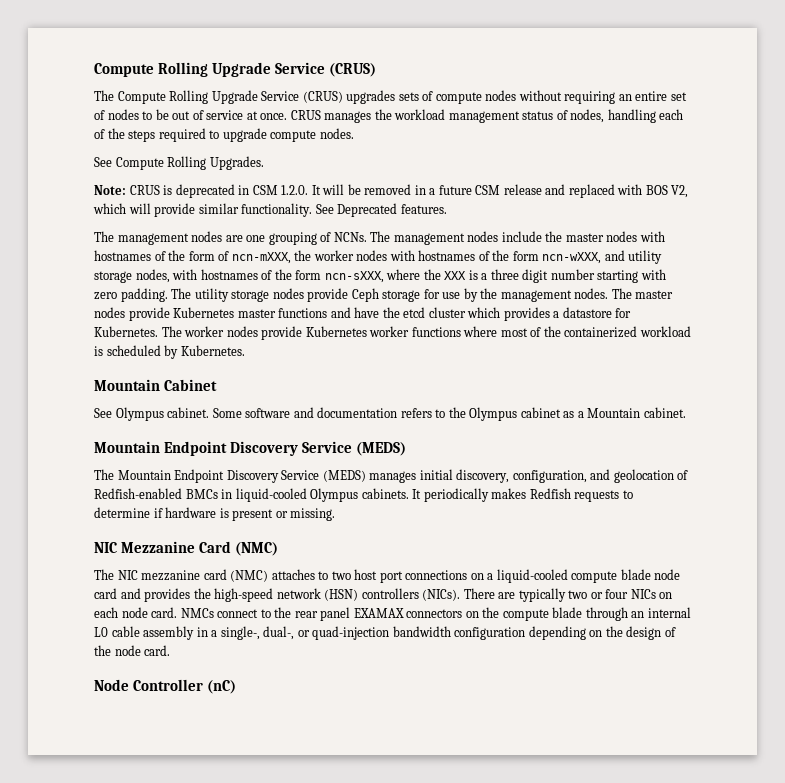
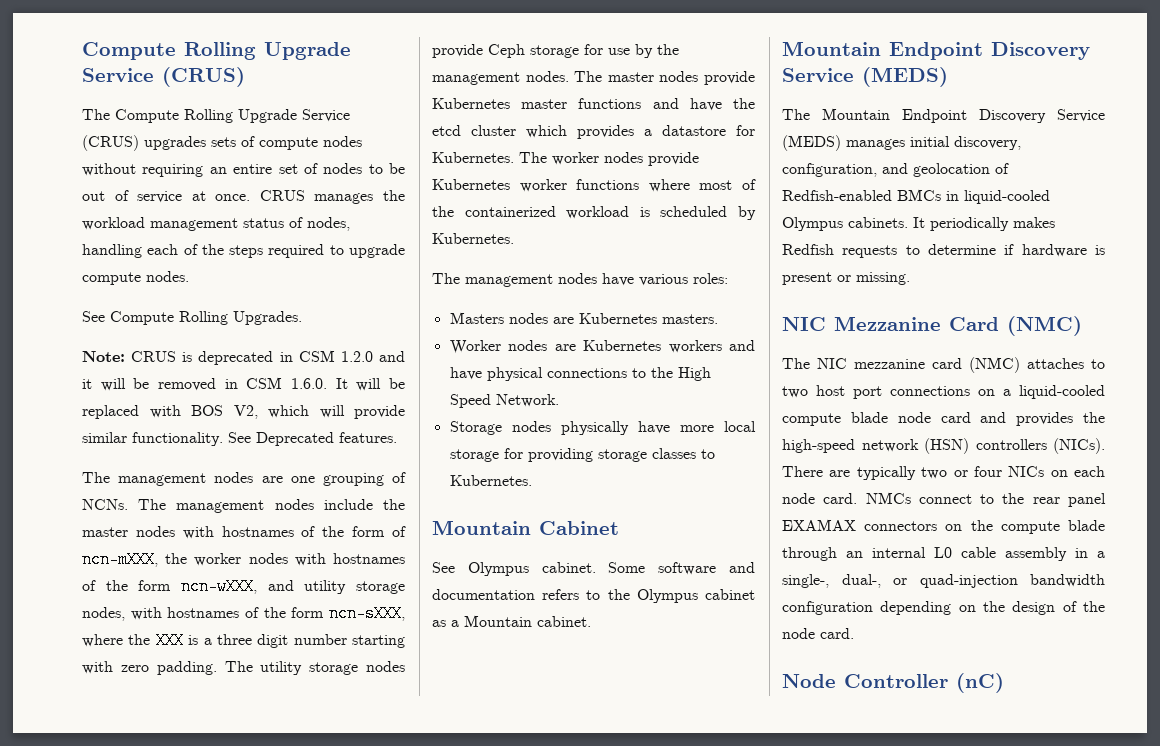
- Note: CRUS is deprecated in CSM 1.2.0. It will be removed in a future CSM release and replaced with BOS V2, which will provide similar functionality.
+ Note: CRUS is deprecated in CSM 1.2.0 and it will be removed in CSM 1.6.0. It will be replaced with BOS V2, which will provide similar functionality.
+ The management nodes have various roles:
+ Masters nodes are Kubernetes masters.
+ Worker nodes are Kubernetes workers and have physical connections to the High Speed Network.
+ Storage nodes physically have more local storage for providing storage classes to Kubernetes.

